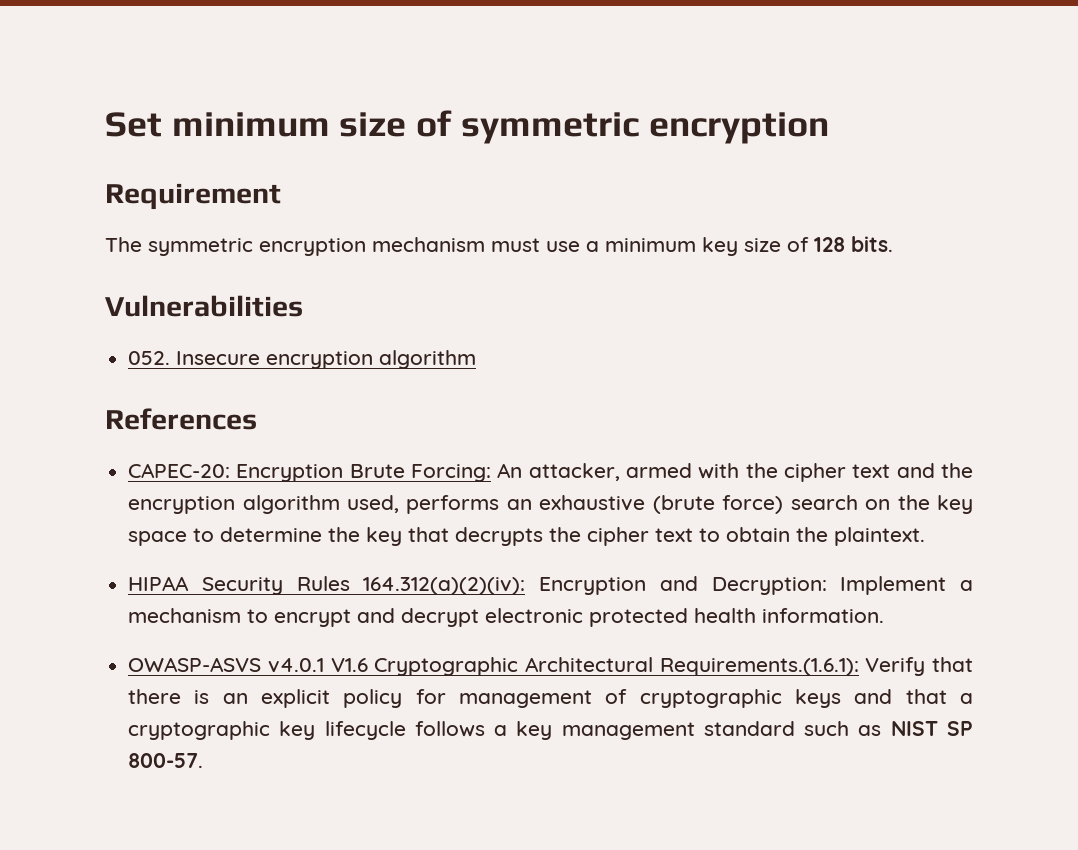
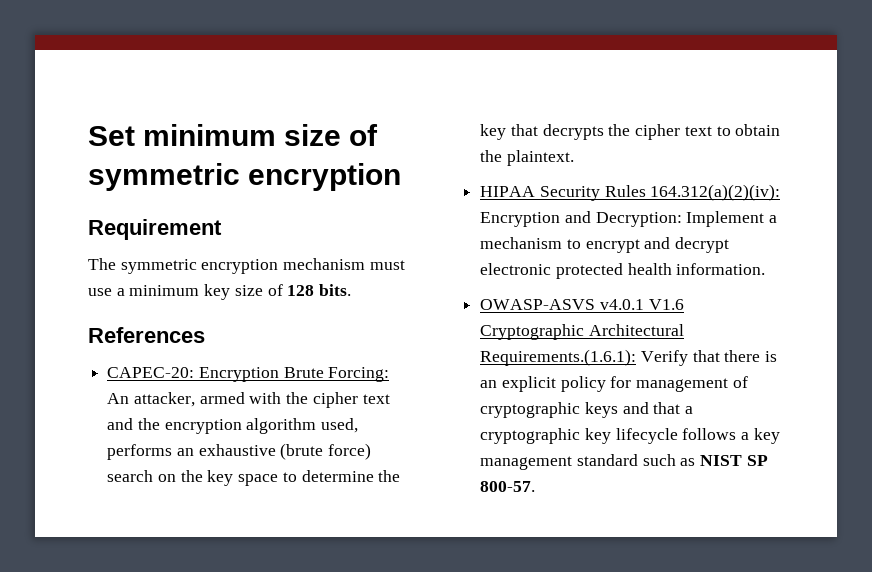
- Vulnerabilities
- 052. Insecure encryption algorithm

